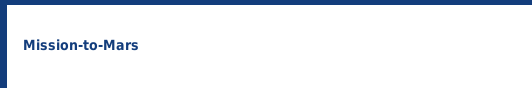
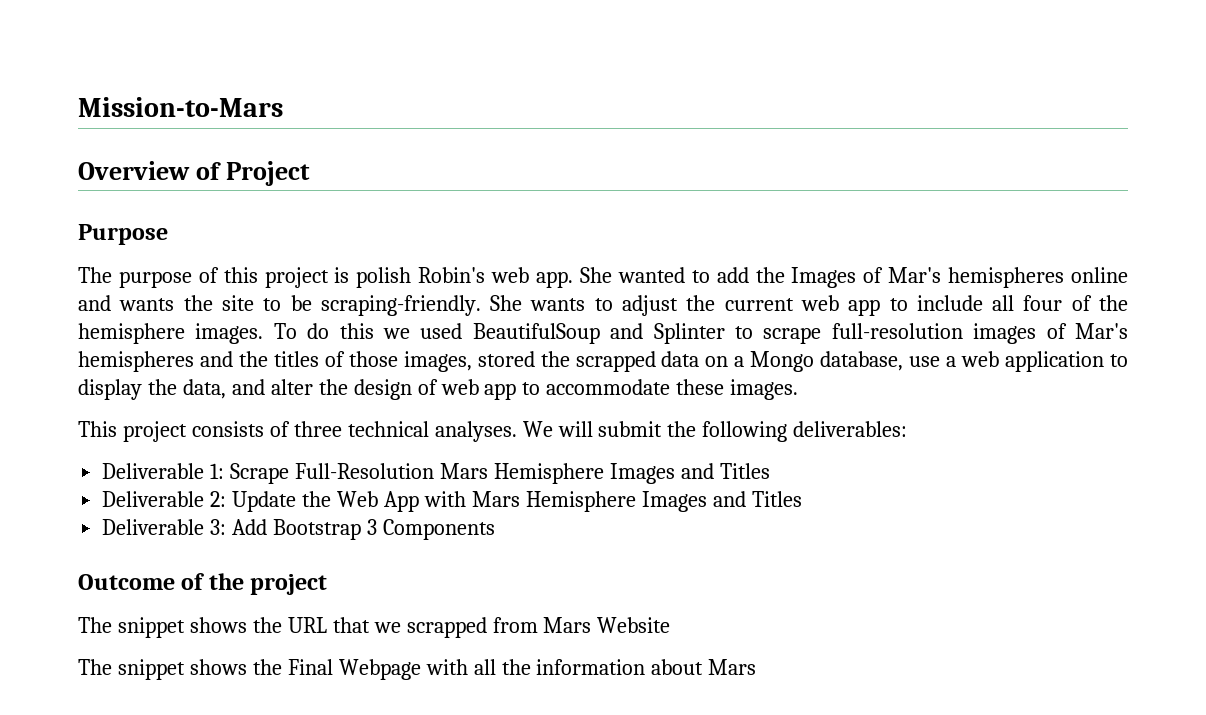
+ Overview of Project
+ Purpose
+ The purpose of this project is polish Robin's web app. She wanted to add the Images of Mar's hemispheres online and wants the site to be scraping-friendly. She wants to adjust the current web app to include all four of the hemisphere images. To do this we used BeautifulSoup and Splinter to scrape full-resolution images of Mar's hemispheres and the titles of those images, stored the scrapped data on a Mongo database, use a web application to display the data, and alter the design of web app to accommodate these images.
+ This project consists of three technical analyses. We will submit the following deliverables:
+ Deliverable 1: Scrape Full-Resolution Mars Hemisphere Images and Titles
+ Deliverable 2: Update the Web App with Mars Hemisphere Images and Titles
+ Deliverable 3: Add Bootstrap 3 Components
+ Outcome of the project
+ The snippet shows the URL that we scrapped from Mars Website
+ The snippet shows the Final Webpage with all the information about Mars

